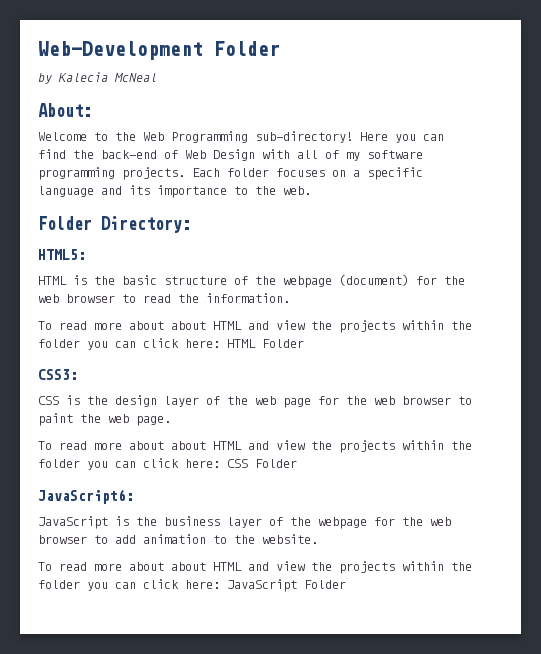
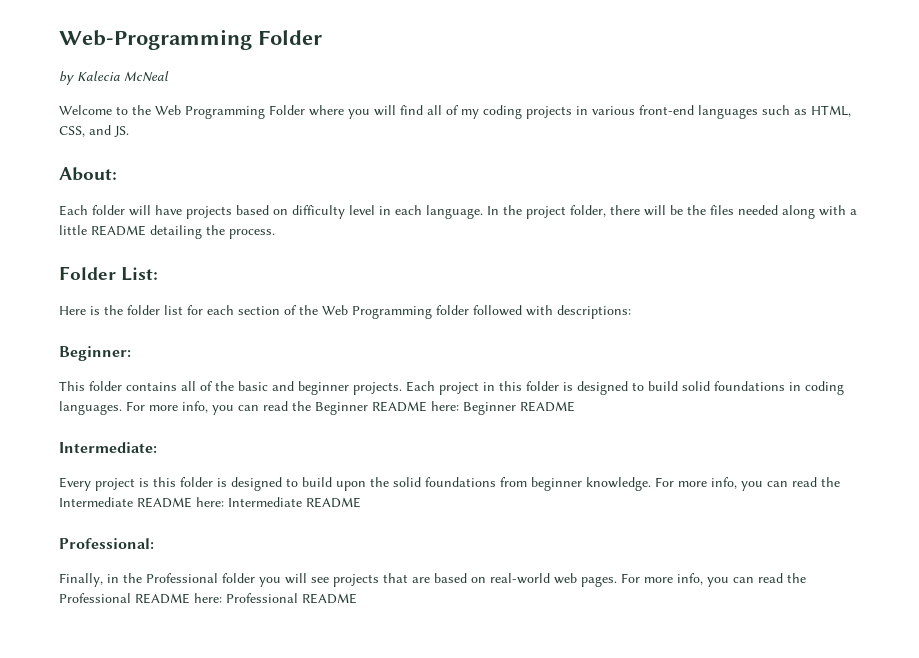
- Web-Development Folder
+ Web-Programming Folder
- About:
- Welcome to the Web Programming sub-directory! Here you can find the back-end of Web Design with all of my software programming projects. Each folder focuses on a specific language and its importance to the web.
- Folder Directory:
- HTML5:
- HTML is the basic structure of the webpage (document) for the web browser to read the information.
- To read more about about HTML and view the projects within the folder you can click here: HTML Folder
- CSS3:
- CSS is the design layer of the web page for the web browser to paint the web page.
- To read more about about HTML and view the projects within the folder you can click here: CSS Folder
- JavaScript6:
- JavaScript is the business layer of the webpage for the web browser to add animation to the website.
- To read more about about HTML and view the projects within the folder you can click here: JavaScript Folder
+ Welcome to the Web Programming Folder where you will find all of my coding projects in various front-end languages such as HTML, CSS, and JS.
+ About:
+ Each folder will have projects based on difficulty level in each language. In the project folder, there will be the files needed along with a little README detailing the process.
+ Folder List:
+ Here is the folder list for each section of the Web Programming folder followed with descriptions:
+ Beginner:
+ This folder contains all of the basic and beginner projects. Each project in this folder is designed to build solid foundations in coding languages. For more info, you can read the Beginner README here: Beginner README
+ Intermediate:
+ Every project is this folder is designed to build upon the solid foundations from beginner knowledge. For more info, you can read the Intermediate README here: Intermediate README
+ Professional:
+ Finally, in the Professional folder you will see projects that are based on real-world web pages. For more info, you can read the Professional README here: Professional README

